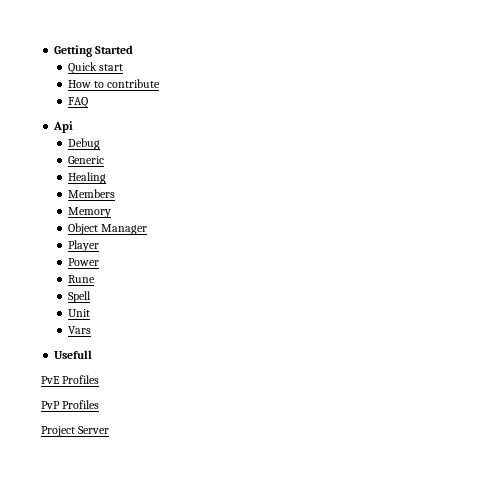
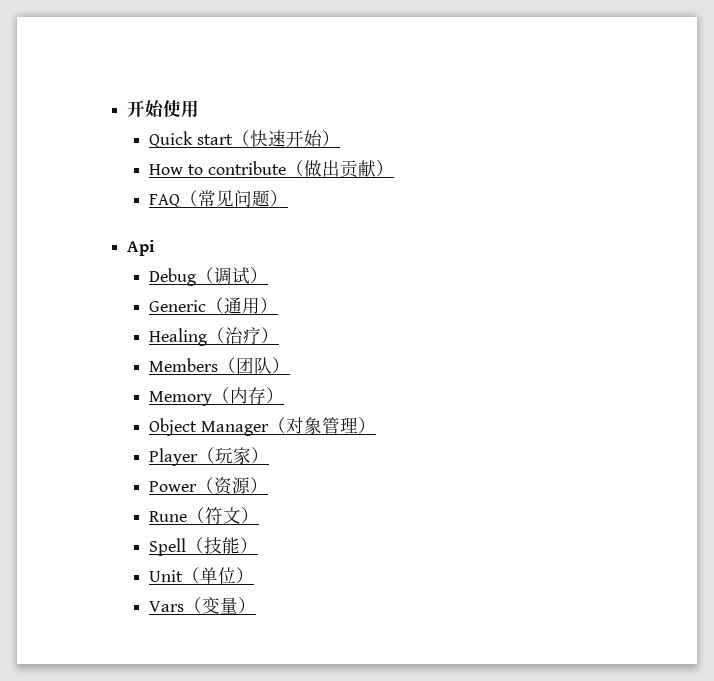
- Getting Started
+ 开始使用
- Quick start
+ Quick start（快速开始）
- How to contribute
- FAQ
+ How to contribute（做出贡献）
+ FAQ（常见问题）
- Debug
+ Debug（调试）
- Generic
+ Generic（通用）
- Healing
+ Healing（治疗）
- Members
+ Members（团队）
- Memory
+ Memory（内存）
- Object Manager
+ Object Manager（对象管理）
- Player
+ Player（玩家）
- Power
+ Power（资源）
- Rune
+ Rune（符文）
- Spell
+ Spell（技能）
- Unit
+ Unit（单位）
- Vars
- Usefull
- PvE Profiles
- PvP Profiles
- Project Server
+ Vars（变量）

